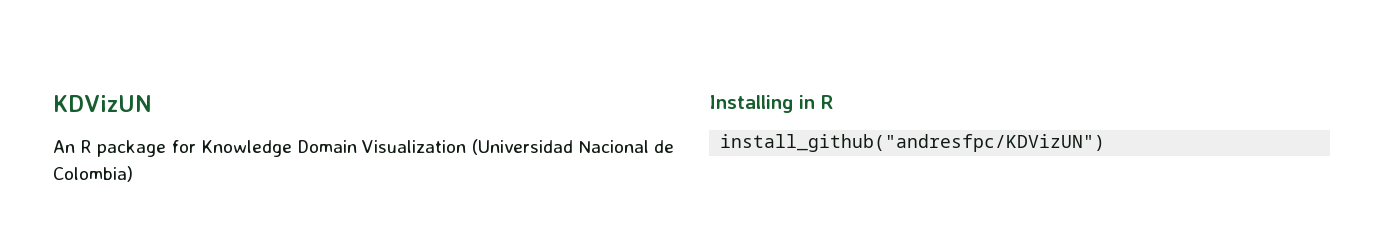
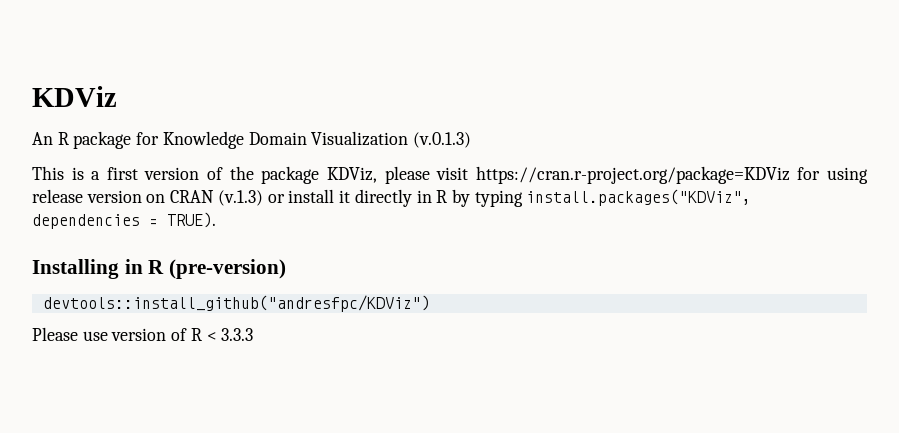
- KDVizUN
+ KDViz
- An R package for Knowledge Domain Visualization (Universidad Nacional de Colombia)
- Installing in R
- install_github("andresfpc/KDVizUN")
+ An R package for Knowledge Domain Visualization (v.0.1.3)
+ This is a first version of the package KDViz, please visit https://cran.r-project.org/package=KDViz for using release version on CRAN (v.1.3) or install it directly in R by typing install.packages("KDViz", dependencies = TRUE).
+ Installing in R (pre-version)
+ devtools::install_github("andresfpc/KDViz")
+ Please use version of R < 3.3.3

